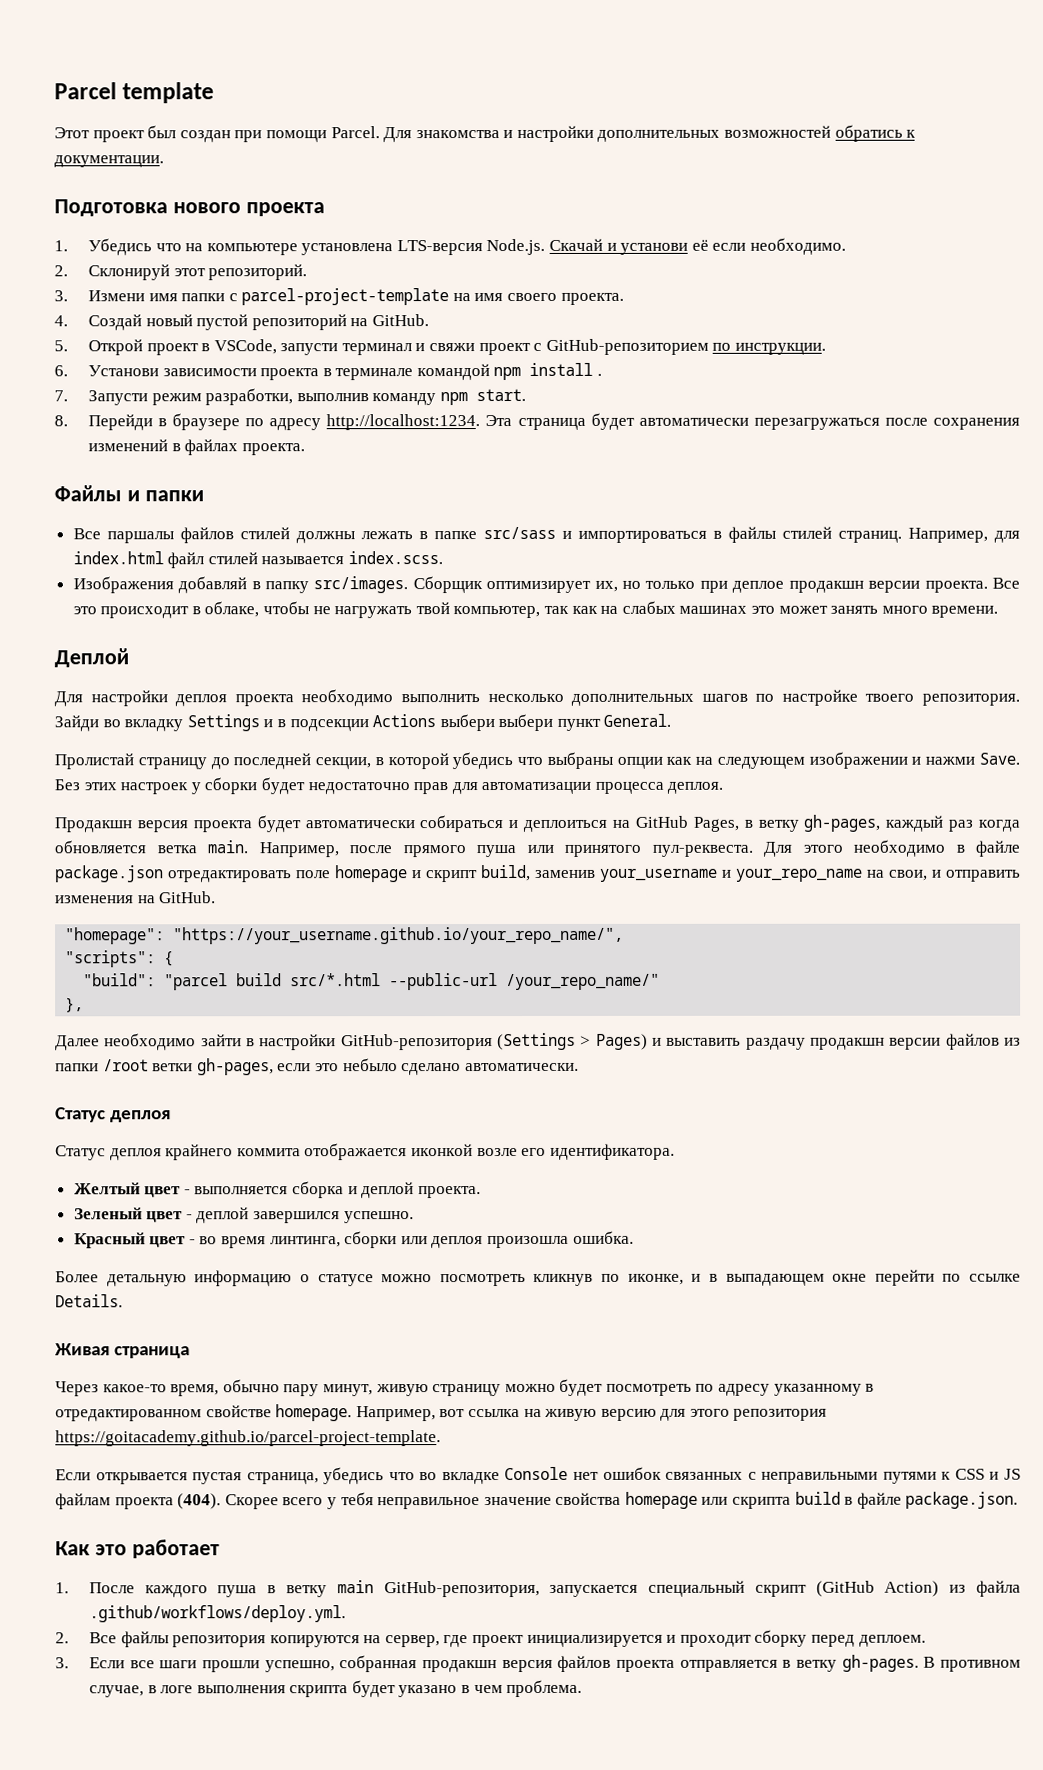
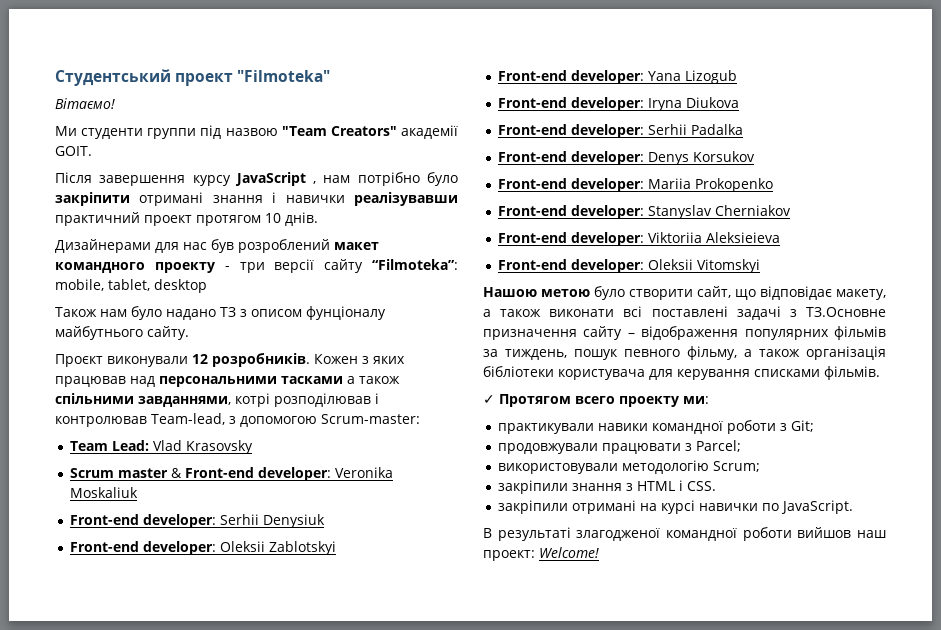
- Parcel template
- Этот проект был создан при помощи Parcel. Для знакомства и настройки дополнительных возможностей обратись к документации.
- Подготовка нового проекта
- 1. Убедись что на компьютере установлена LTS-версия Node.js. Скачай и установи её если необходимо.
- 2. Склонируй этот репозиторий.
- 3. Измени имя папки с parcel-project-template на имя своего проекта.
- 4. Создай новый пустой репозиторий на GitHub.
- 5. Открой проект в VSCode, запусти терминал и свяжи проект с GitHub-репозиторием по инструкции.
- 6. Установи зависимости проекта в терминале командой npm install .
- 7. Запусти режим разработки, выполнив команду npm start.
- 8. Перейди в браузере по адресу http://localhost:1234. Эта страница будет автоматически перезагружаться после сохранения изменений в файлах проекта.
- Файлы и папки
- Все паршалы файлов стилей должны лежать в папке src/sass и импортироваться в файлы стилей страниц. Например, для index.html файл стилей называется index.scss.
- Изображения добавляй в папку src/images. Сборщик оптимизирует их, но только при деплое продакшн версии проекта. Все это происходит в облаке, чтобы не нагружать твой компьютер, так как на слабых машинах это может занять много времени.
- Деплой
- Для настройки деплоя проекта необходимо выполнить несколько дополнительных шагов по настройке твоего репозитория. Зайди во вкладку Settings и в подсекции Actions выбери выбери пункт General.
- Пролистай страницу до последней секции, в которой убедись что выбраны опции как на следующем изображении и нажми Save. Без этих настроек у сборки будет недостаточно прав для автоматизации процесса деплоя.
- Продакшн версия проекта будет автоматически собираться и деплоиться на GitHub Pages, в ветку gh-pages, каждый раз когда обновляется ветка main. Например, после прямого пуша или принятого пул-реквеста. Для этого необходимо в файле package.json отредактировать поле homepage и скрипт build, заменив your_username и your_repo_name на свои, и отправить изменения на GitHub.
- "homepage": "https://your_username.github.io/your_repo_name/",
- "scripts": {
- "build": "parcel build src/*.html --public-url /your_repo_name/"
- },
- Далее необходимо зайти в настройки GitHub-репозитория (Settings > Pages) и выставить раздачу продакшн версии файлов из папки /root ветки gh-pages, если это небыло сделано автоматически.
- Статус деплоя
- Статус деплоя крайнего коммита отображается иконкой возле его идентификатора.
- Желтый цвет - выполняется сборка и деплой проекта.
- Зеленый цвет - деплой завершился успешно.
- Красный цвет - во время линтинга, сборки или деплоя произошла ошибка.
- Более детальную информацию о статусе можно посмотреть кликнув по иконке, и в выпадающем окне перейти по ссылке Details.
- Живая страница
- Через какое-то время, обычно пару минут, живую страницу можно будет посмотреть по адресу указанному в отредактированном свойстве homepage. Например, вот ссылка на живую версию для этого репозитория https://goitacademy.github.io/parcel-project-template.
- Если открывается пустая страница, убедись что во вкладке Console нет ошибок связанных с неправильными путями к CSS и JS файлам проекта (404). Скорее всего у тебя неправильное значение свойства homepage или скрипта build в файле package.json.
- Как это работает
- 1. После каждого пуша в ветку main GitHub-репозитория, запускается специальный скрипт (GitHub Action) из файла .github/workflows/deploy.yml.
- 2. Все файлы репозитория копируются на сервер, где проект инициализируется и проходит сборку перед деплоем.
- 3. Если все шаги прошли успешно, собранная продакшн версия файлов проекта отправляется в ветку gh-pages. В противном случае, в логе выполнения скрипта будет указано в чем проблема.
+ Студентський проект "Filmoteka"
+ Вітаємо!
+ Ми студенти группи під назвою "Team Creators" академії GOIT.
+ Після завершення курсу JavaScript , нам потрібно було закріпити отримані знання і навички реалізувавши практичний проект протягом 10 днів.
+ Дизайнерами для нас був розроблений макет командного проекту - три версії сайту “Filmoteka”: mobile, tablet, desktop
+ Також нам було надано ТЗ з описом фунціоналу майбутнього сайту.
+ Проєкт виконували 12 розробників. Кожен з яких працював над персональними тасками а також спільними завданнями, котрі розподілював і контролював Team-lead, з допомогою Scrum-master:
+ Team Lead: Vlad Krasovsky
+ Scrum master & Front-end developer: Veronika Moskaliuk
+ Front-end developer: Serhii Denysiuk
+ Front-end developer: Oleksii Zablotskyi
+ Front-end developer: Yana Lizogub
+ Front-end developer: Iryna Diukova
+ Front-end developer: Serhii Padalka
+ Front-end developer: Denys Korsukov
+ Front-end developer: Mariia Prokopenko
+ Front-end developer: Stanyslav Cherniakov
+ Front-end developer: Viktoriia Aleksieieva
+ Front-end developer: Oleksii Vitomskyi
+ Нашою метою було створити сайт, що відповідає макету, а також виконати всі поставлені задачі з ТЗ.Основне призначення сайту – відображення популярних фільмів за тиждень, пошук певного фільму, а також організація бібліотеки користувача для керування списками фільмів.
+ ✓ Протягом всего проекту ми:
+ практикували навики командної роботи з Git;
+ продовжували працювати з Parcel;
+ використовували методологію Scrum;
+ закріпили знання з HTML і CSS.
+ закріпили отримані на курсі навички по JavaScript.
+ В результаті злагодженої командної роботи вийшов наш проект: Welcome!

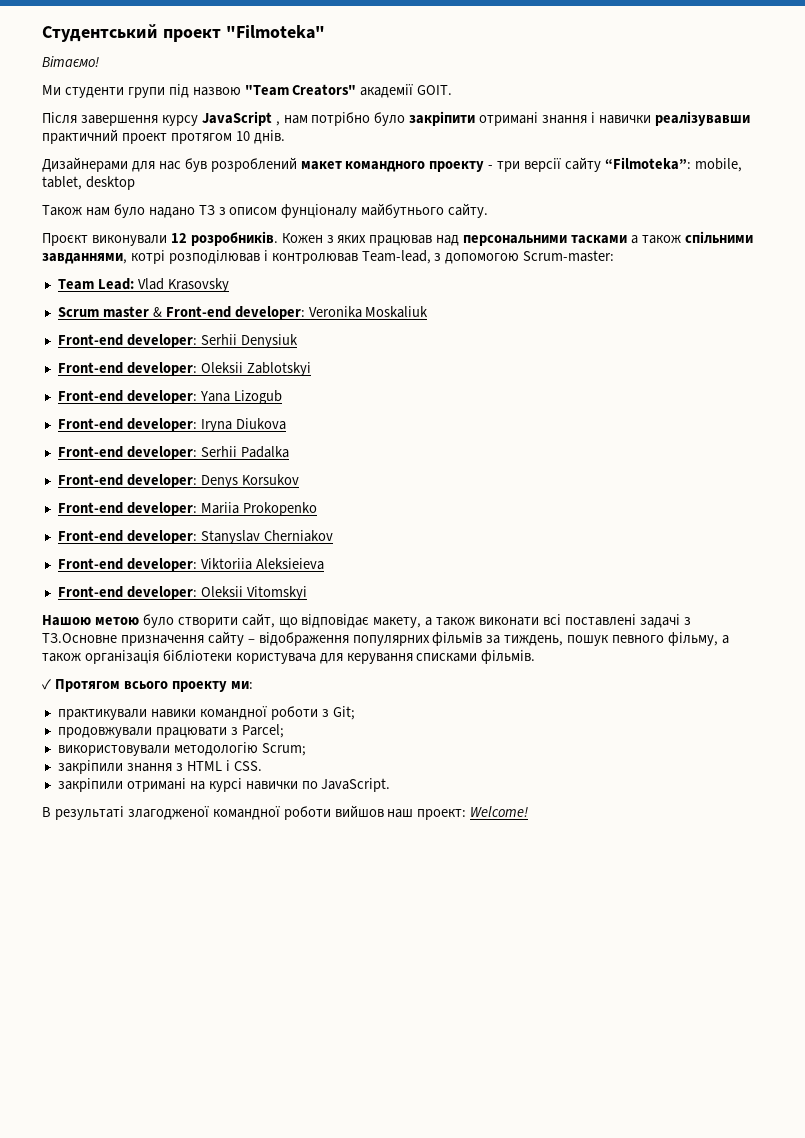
- Ми студенти группи під назвою "Team Creators" академії GOIT.
+ Ми студенти групи під назвою "Team Creators" академії GOIT.
- ✓ Протягом всего проекту ми:
+ ✓ Протягом всього проекту ми:

